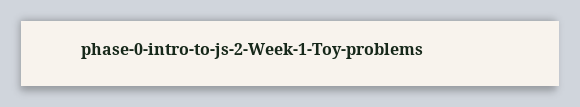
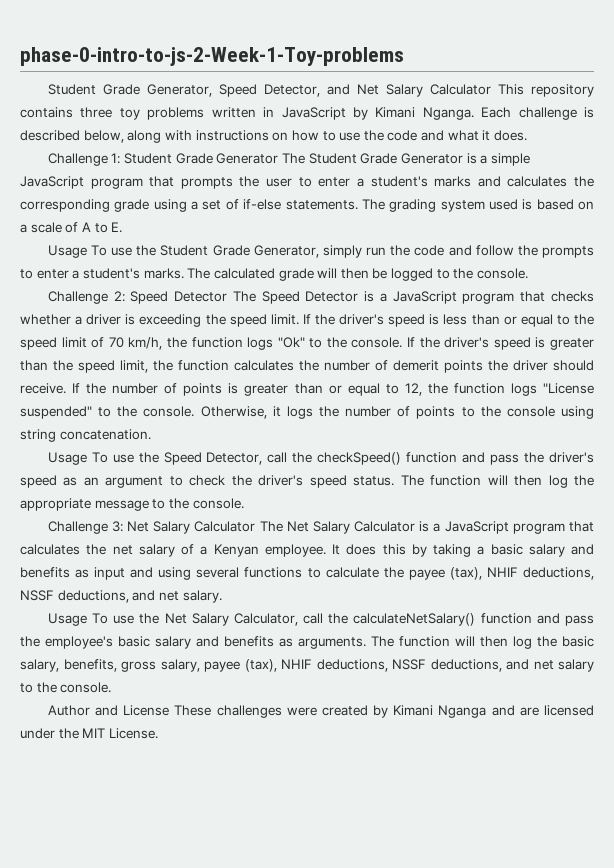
+ Student Grade Generator, Speed Detector, and Net Salary Calculator This repository contains three toy problems written in JavaScript by Kimani Nganga. Each challenge is described below, along with instructions on how to use the code and what it does.
+ Challenge 1: Student Grade Generator The Student Grade Generator is a simple JavaScript program that prompts the user to enter a student's marks and calculates the corresponding grade using a set of if-else statements. The grading system used is based on a scale of A to E.
+ Usage To use the Student Grade Generator, simply run the code and follow the prompts to enter a student's marks. The calculated grade will then be logged to the console.
+ Challenge 2: Speed Detector The Speed Detector is a JavaScript program that checks whether a driver is exceeding the speed limit. If the driver's speed is less than or equal to the speed limit of 70 km/h, the function logs "Ok" to the console. If the driver's speed is greater than the speed limit, the function calculates the number of demerit points the driver should receive. If the number of points is greater than or equal to 12, the function logs "License suspended" to the console. Otherwise, it logs the number of points to the console using string concatenation.
+ Usage To use the Speed Detector, call the checkSpeed() function and pass the driver's speed as an argument to check the driver's speed status. The function will then log the appropriate message to the console.
+ Challenge 3: Net Salary Calculator The Net Salary Calculator is a JavaScript program that calculates the net salary of a Kenyan employee. It does this by taking a basic salary and benefits as input and using several functions to calculate the payee (tax), NHIF deductions, NSSF deductions, and net salary.
+ Usage To use the Net Salary Calculator, call the calculateNetSalary() function and pass the employee's basic salary and benefits as arguments. The function will then log the basic salary, benefits, gross salary, payee (tax), NHIF deductions, NSSF deductions, and net salary to the console.
+ Author and License These challenges were created by Kimani Nganga and are licensed under the MIT License.

